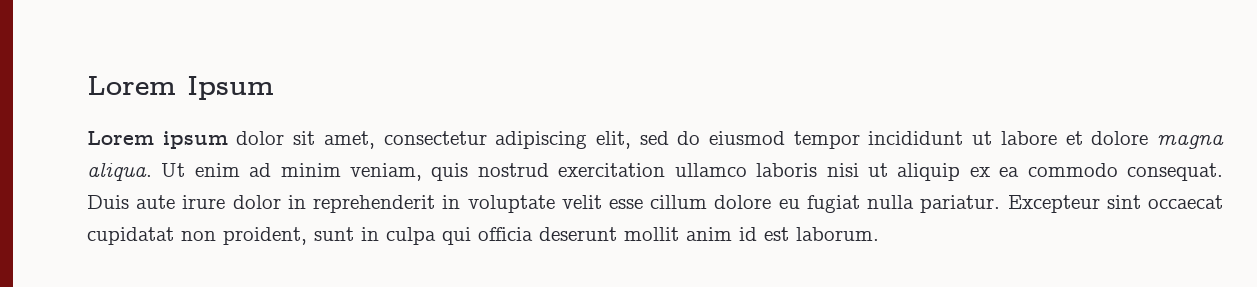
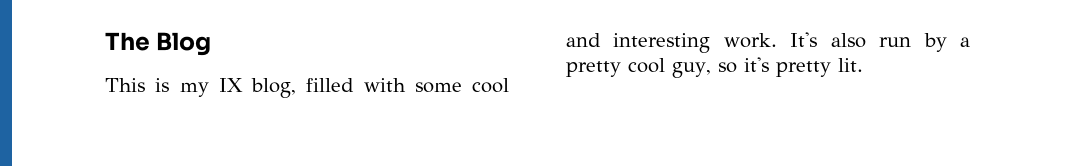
- Lorem Ipsum
- Lorem ipsum dolor sit amet, consectetur adipiscing elit, sed do eiusmod tempor incididunt ut labore et dolore magna aliqua. Ut enim ad minim veniam, quis nostrud exercitation ullamco laboris nisi ut aliquip ex ea commodo consequat. Duis aute irure dolor in reprehenderit in voluptate velit esse cillum dolore eu fugiat nulla pariatur. Excepteur sint occaecat cupidatat non proident, sunt in culpa qui officia deserunt mollit anim id est laborum.
+ The Blog
+ This is my IX blog, filled with some cool and interesting work. It's also run by a pretty cool guy, so it's pretty lit.

